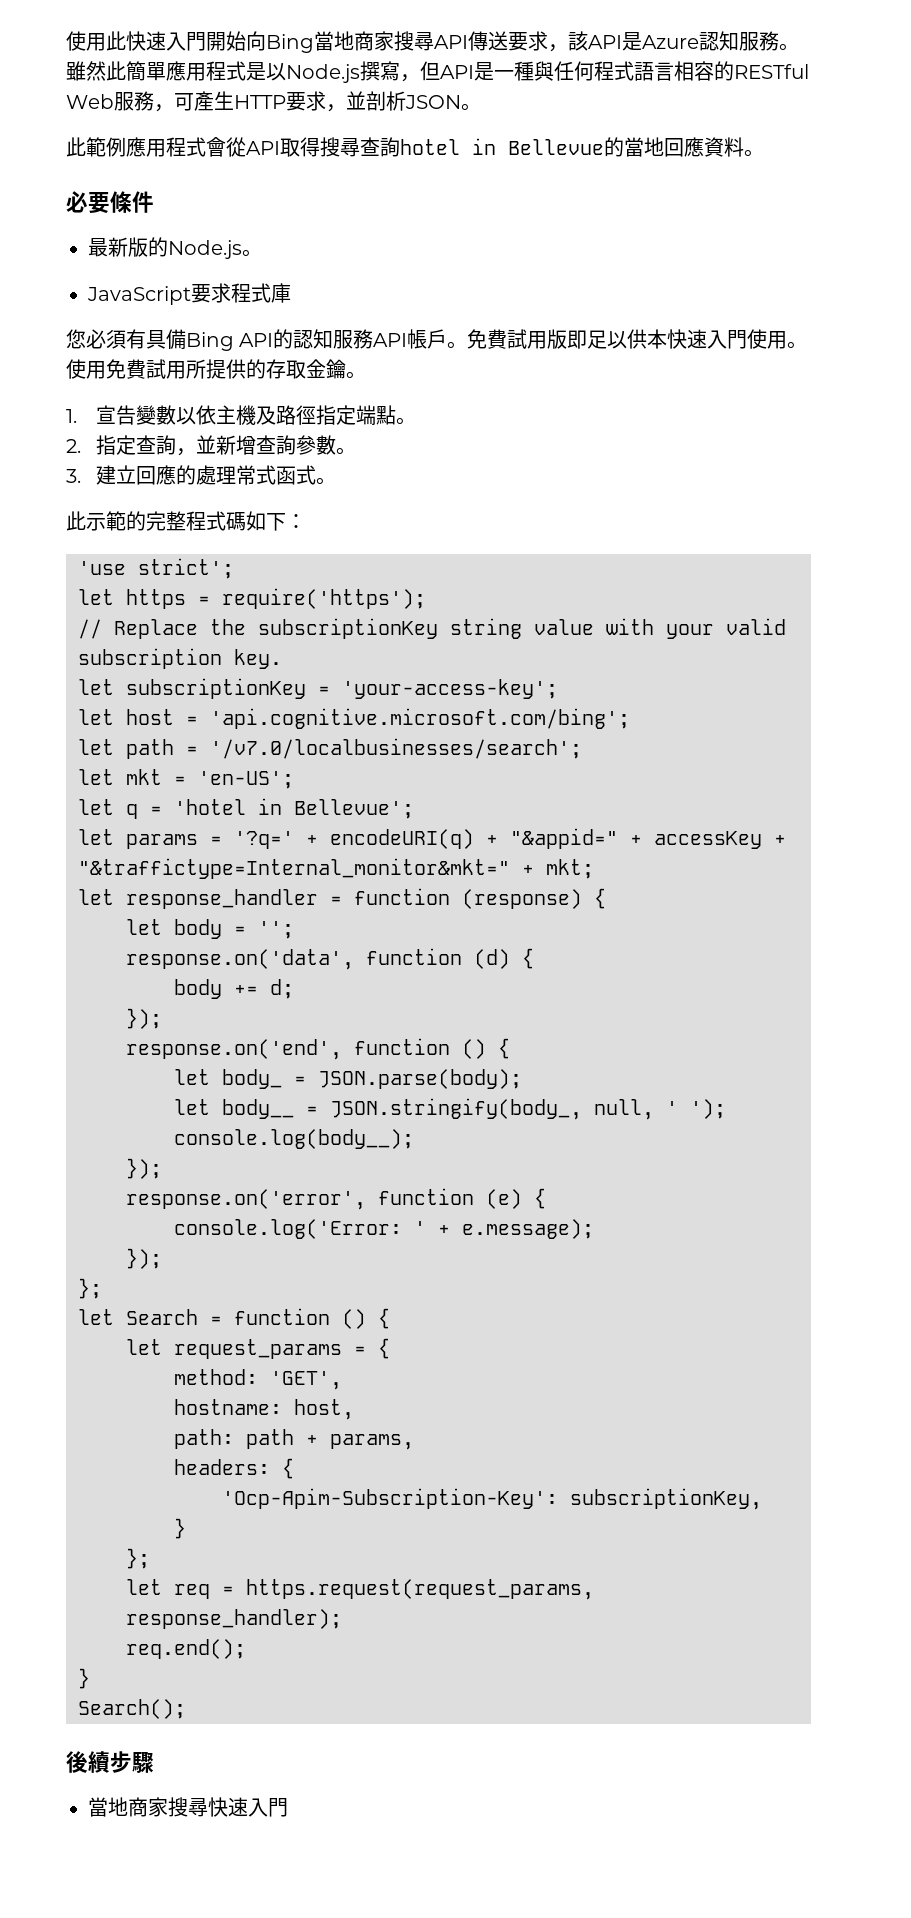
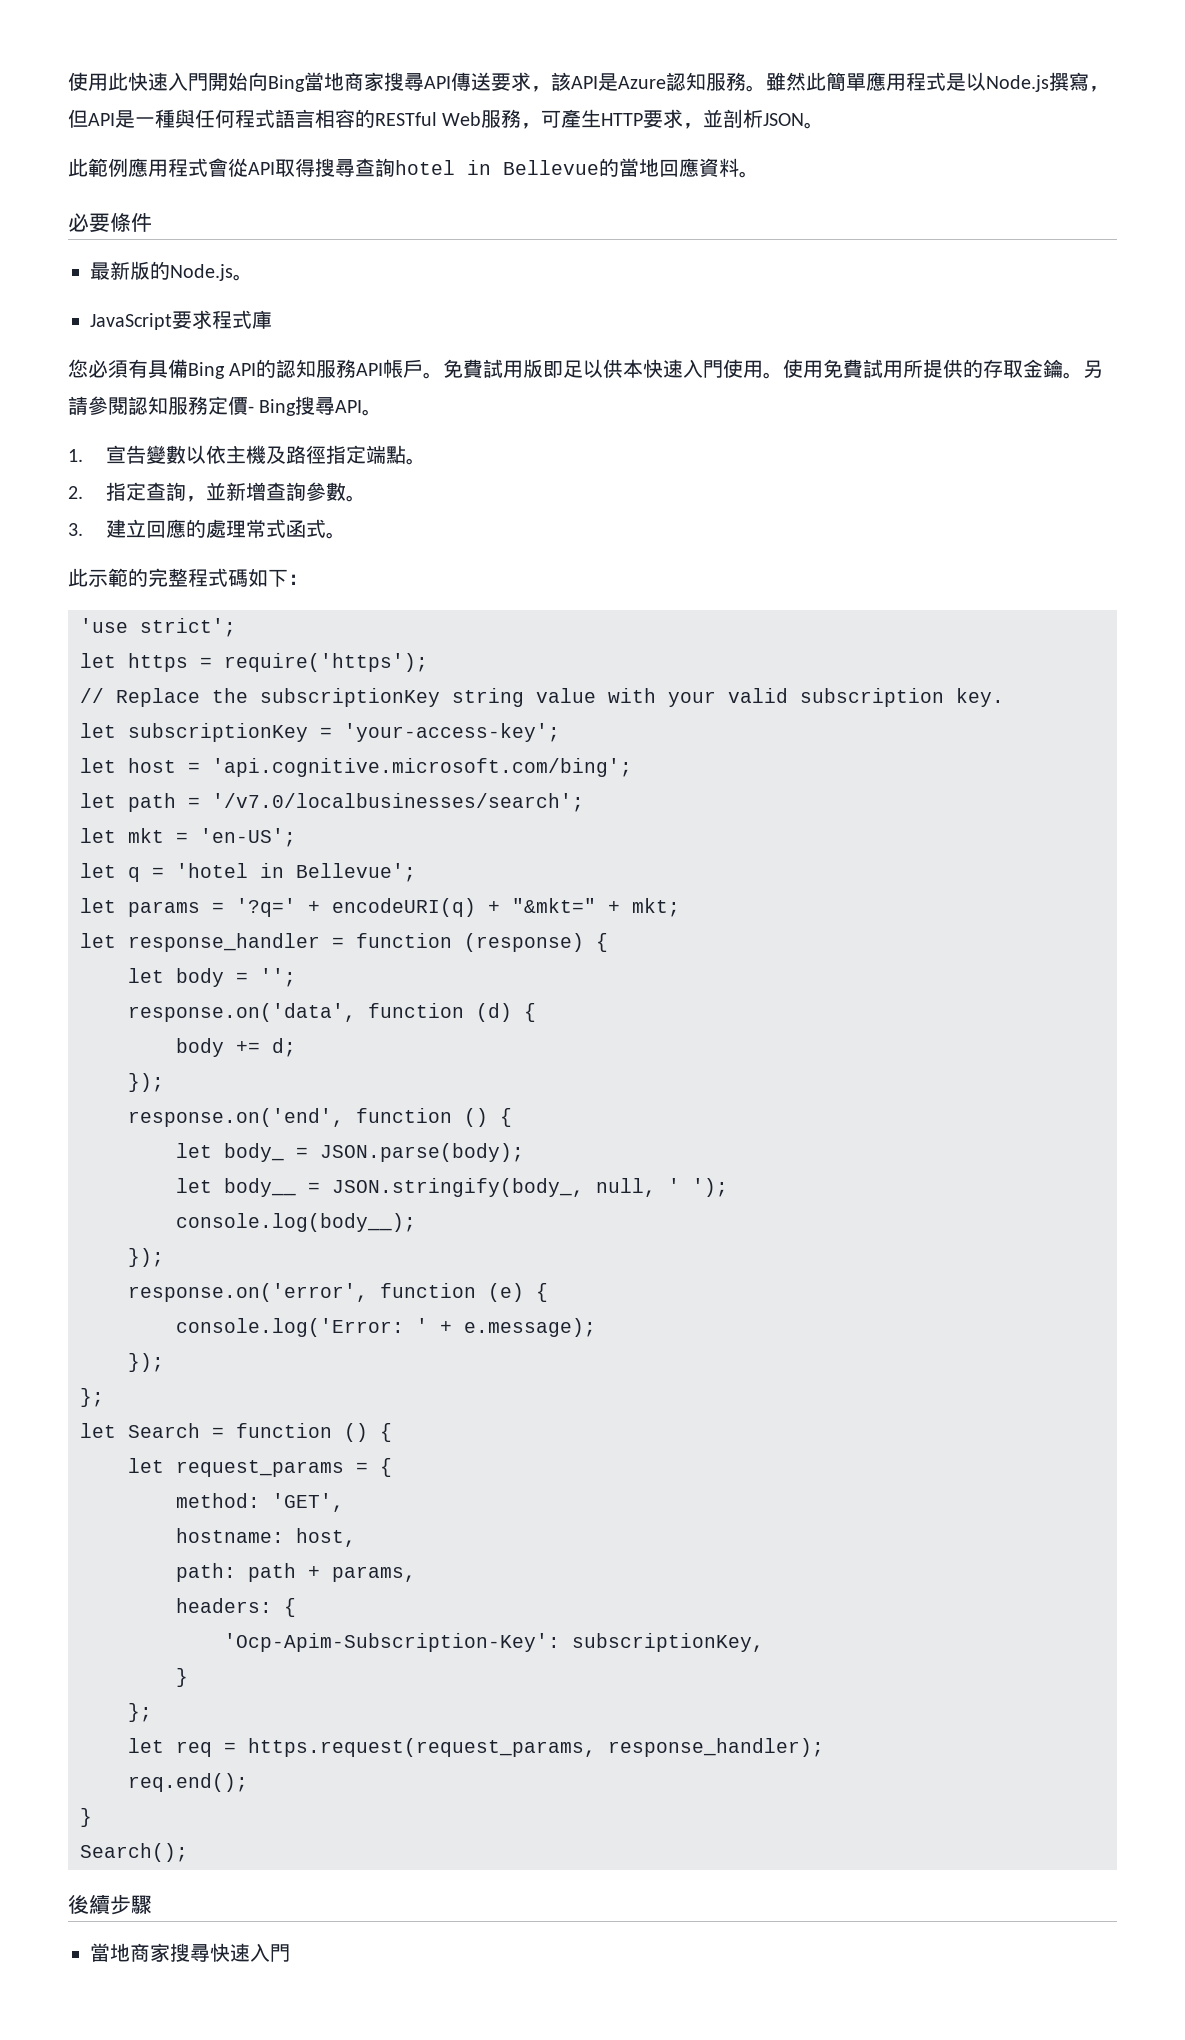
+ 另請參閱認知服務定價- Bing搜尋API。
- let params = '?q=' + encodeURI(q) + "&appid=" + accessKey + "&traffictype=Internal_monitor&mkt=" + mkt;
+ let params = '?q=' + encodeURI(q) + "&mkt=" + mkt;

